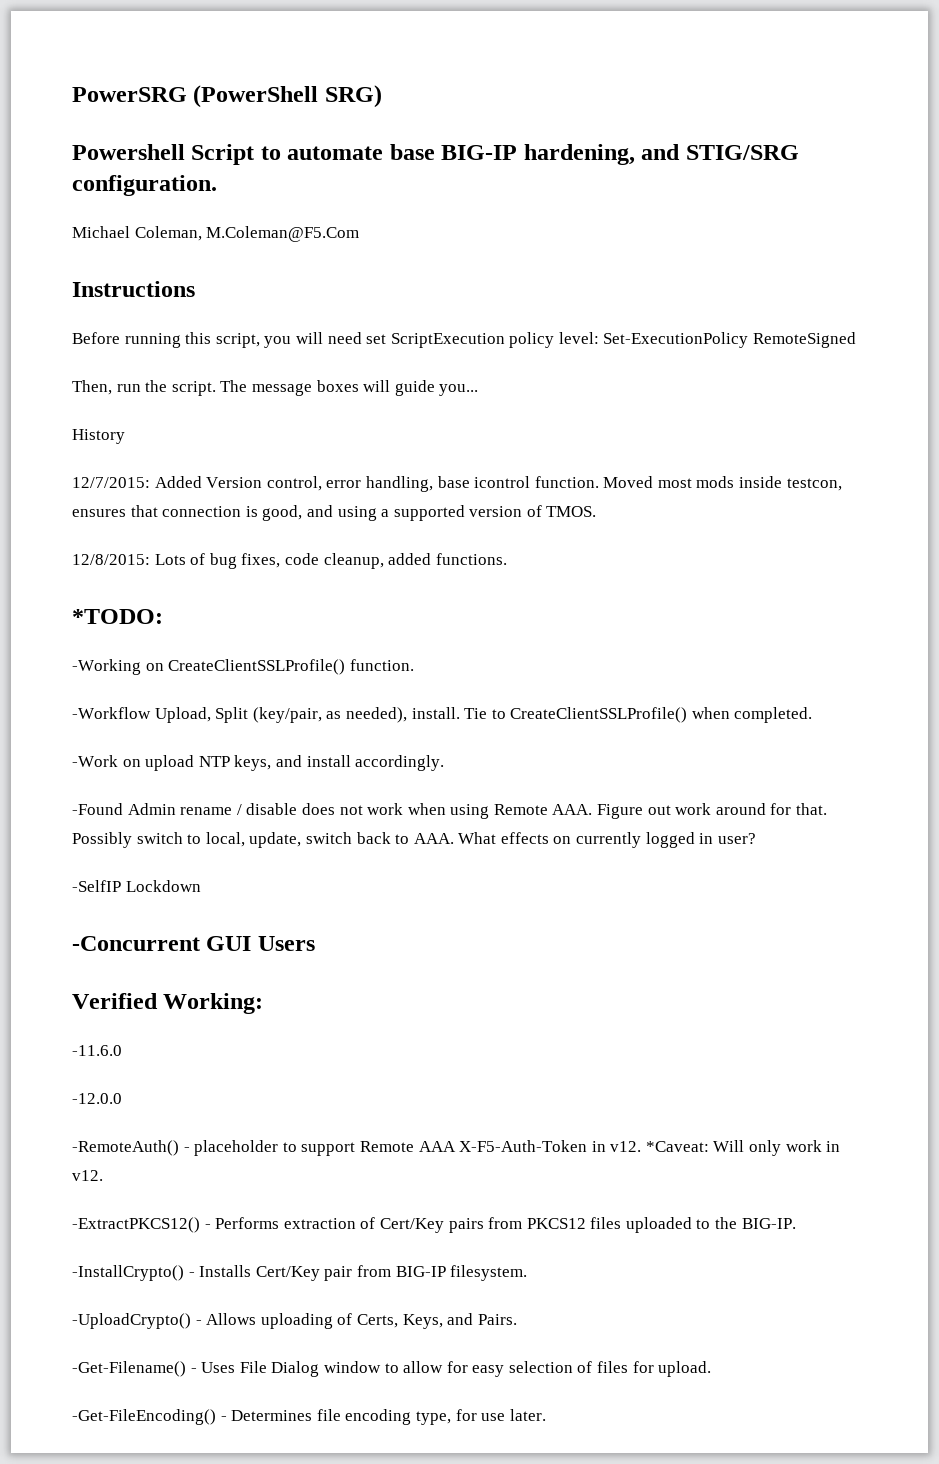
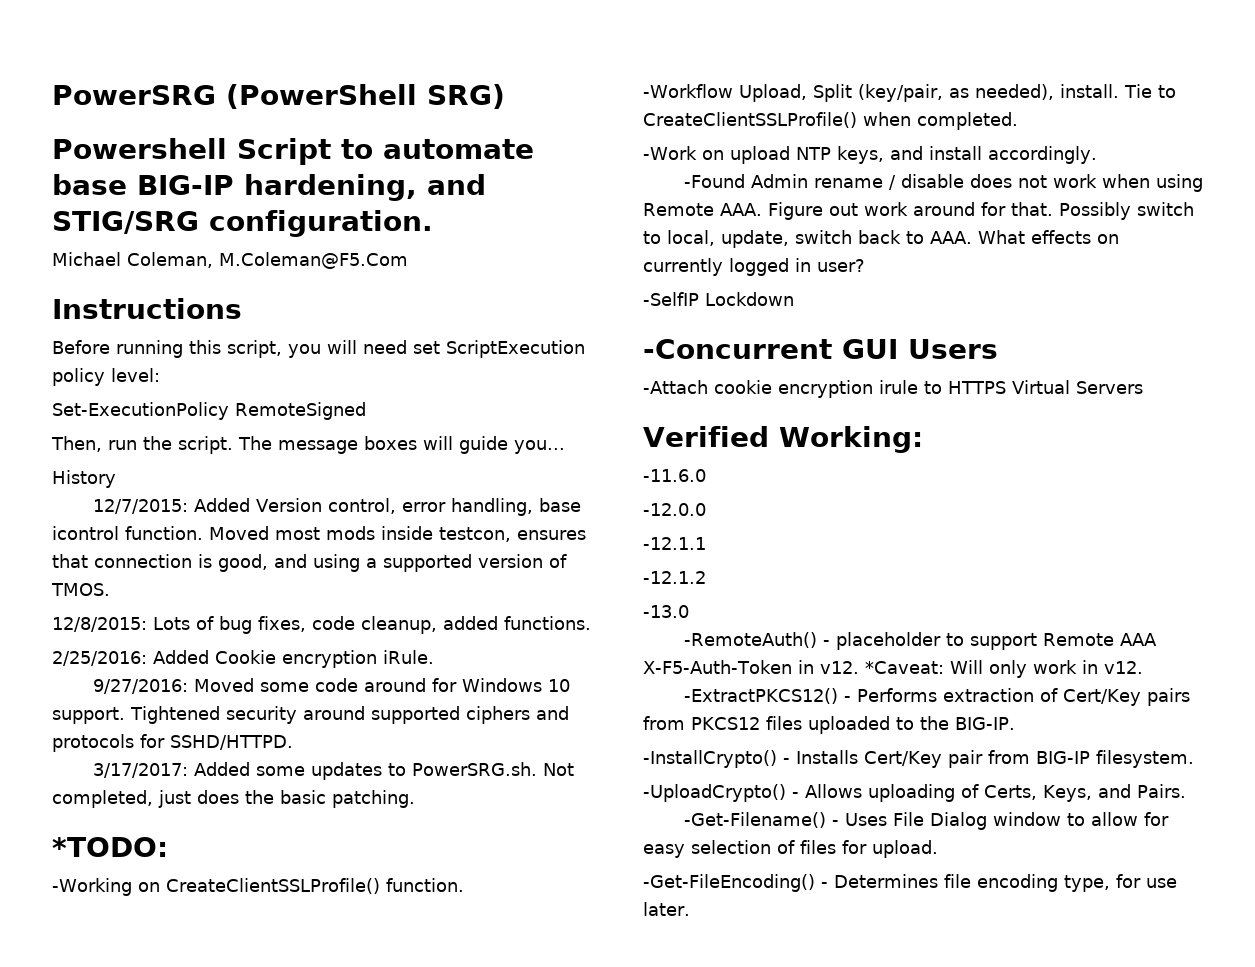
- Before running this script, you will need set ScriptExecution policy level: Set-ExecutionPolicy RemoteSigned
+ Before running this script, you will need set ScriptExecution policy level:
+ Set-ExecutionPolicy RemoteSigned
+ 2/25/2016: Added Cookie encryption iRule.
+ 9/27/2016: Moved some code around for Windows 10 support. Tightened security around supported ciphers and protocols for SSHD/HTTPD.
+ 3/17/2017: Added some updates to PowerSRG.sh. Not completed, just does the basic patching.
+ -Attach cookie encryption irule to HTTPS Virtual Servers
+ -12.1.1
+ -12.1.2
+ -13.0

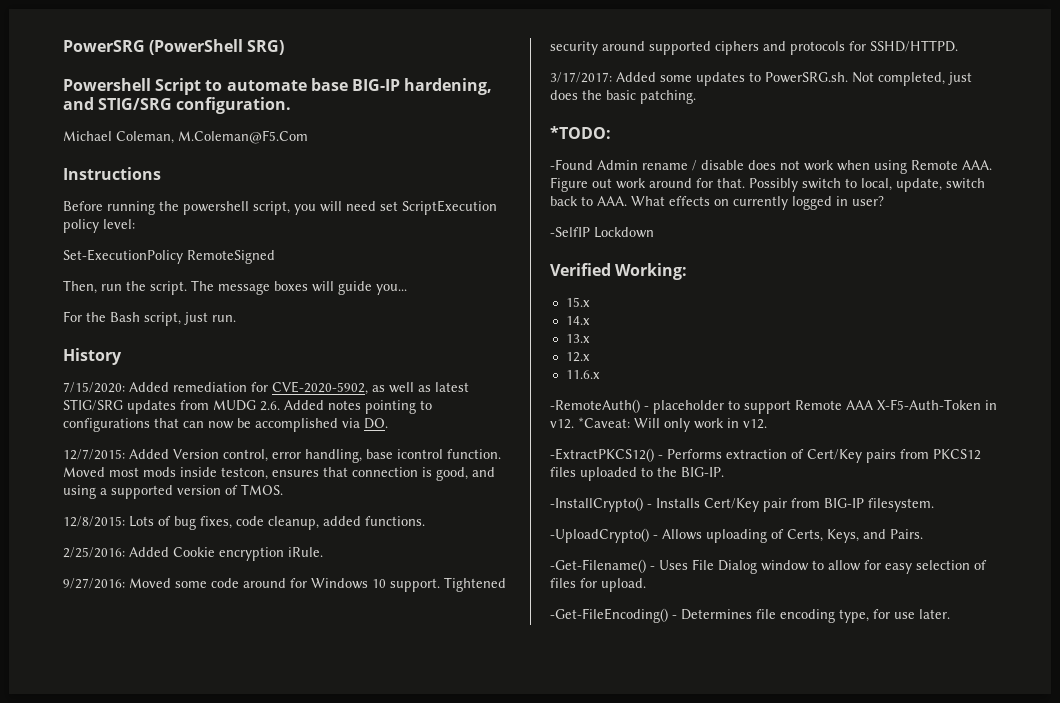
- Before running this script, you will need set ScriptExecution policy level:
+ Before running the powershell script, you will need set ScriptExecution policy level:
+ For the Bash script, just run.
  History
+ 7/15/2020: Added remediation for CVE-2020-5902, as well as latest STIG/SRG updates from MUDG 2.6. Added notes pointing to configurations that can now be accomplished via DO.
- -Working on CreateClientSSLProfile() function.
- -Workflow Upload, Split (key/pair, as needed), install. Tie to CreateClientSSLProfile() when completed.
- -Work on upload NTP keys, and install accordingly.
- -Concurrent GUI Users
- -Attach cookie encryption irule to HTTPS Virtual Servers
  Verified Working:
- -11.6.0
- -12.0.0
- -12.1.1
- -12.1.2
- -13.0
+ 15.x
+ 14.x
+ 13.x
+ 12.x
+ 11.6.x

